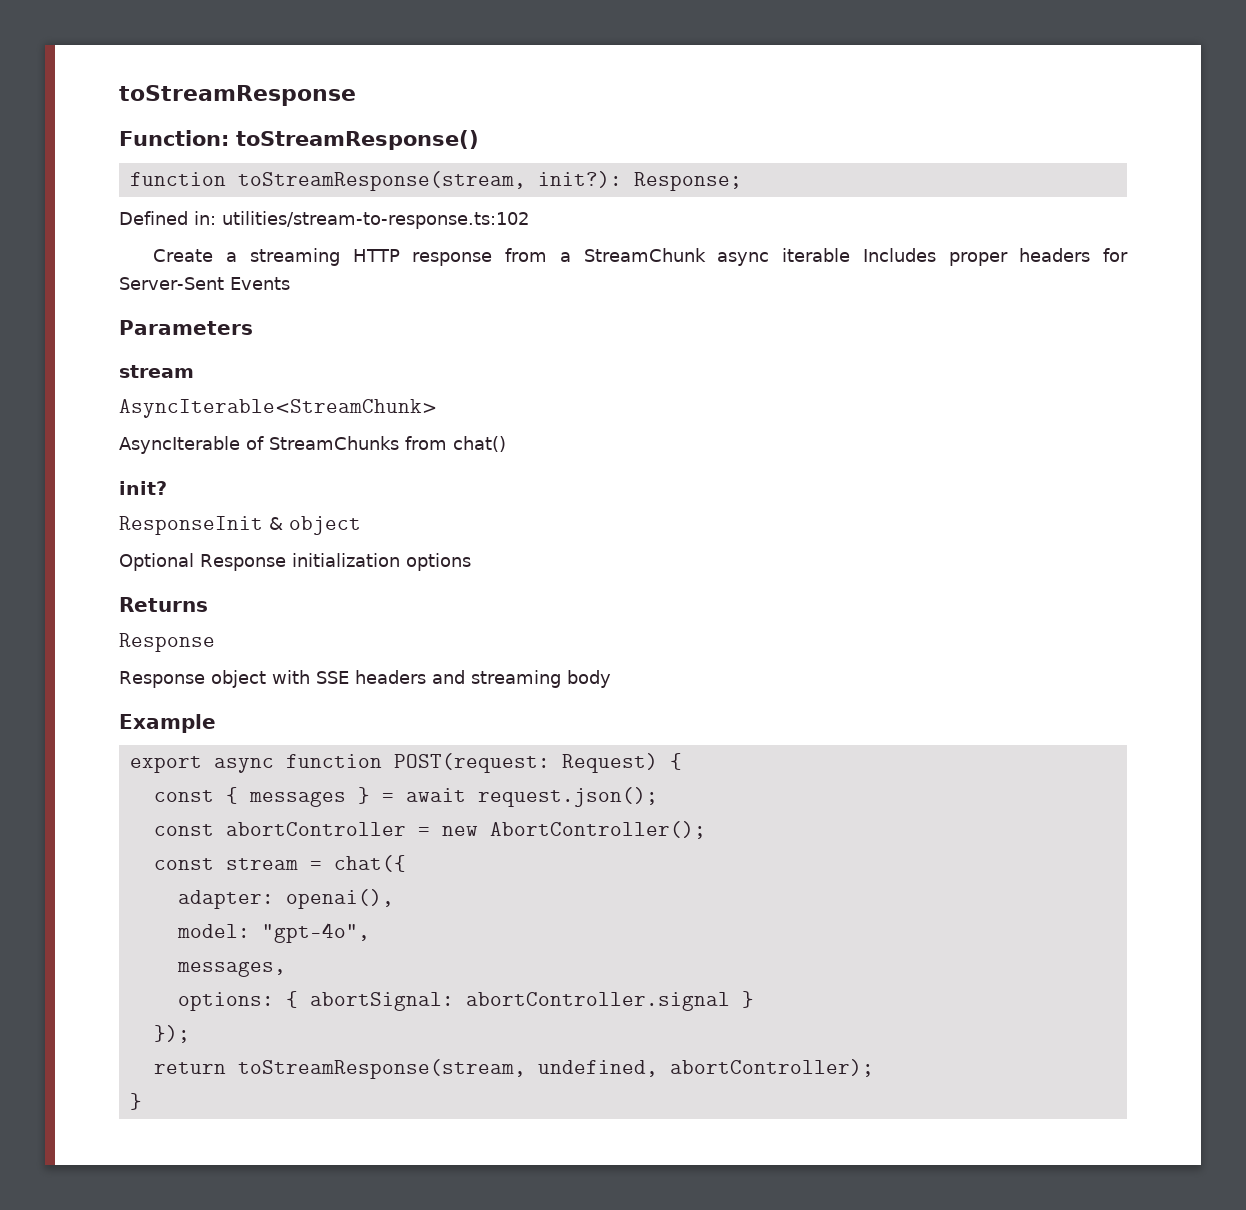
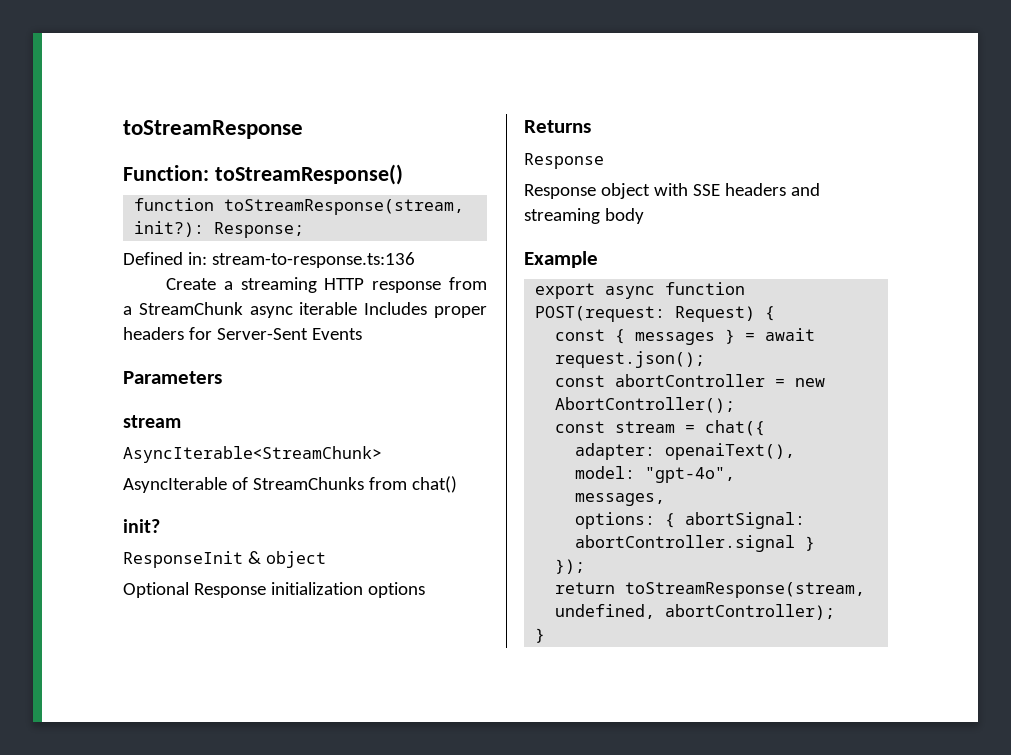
- Defined in: utilities/stream-to-response.ts:102
+ Defined in: stream-to-response.ts:136
- adapter: openai(),
+ adapter: openaiText(),

